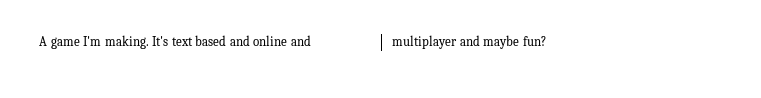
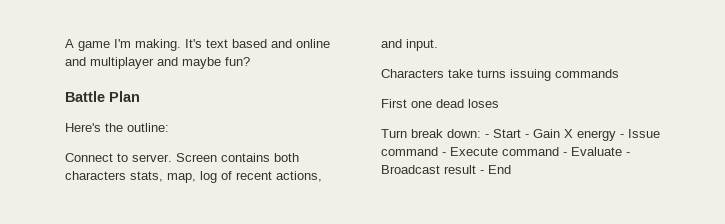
+ Battle Plan
+ Here's the outline:
+ Connect to server. Screen contains both characters stats, map, log of recent actions, and input.
+ Characters take turns issuing commands
+ First one dead loses
+ Turn break down: - Start - Gain X energy - Issue command - Execute command - Evaluate - Broadcast result - End

